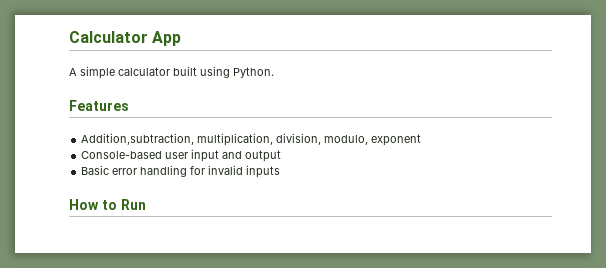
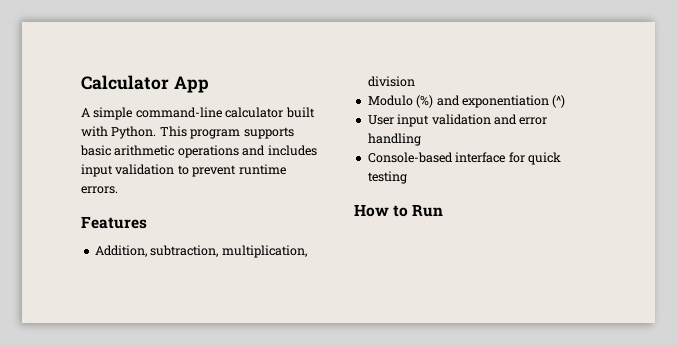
- A simple calculator built using Python.
+ A simple command-line calculator built with Python. This program supports basic arithmetic operations and includes input validation to prevent runtime errors.
  Features
- Addition,subtraction, multiplication, division, modulo, exponent
- Console-based user input and output
- Basic error handling for invalid inputs
+ Addition, subtraction, multiplication, division
+ Modulo (%) and exponentiation (^)
+ User input validation and error handling
+ Console-based interface for quick testing

